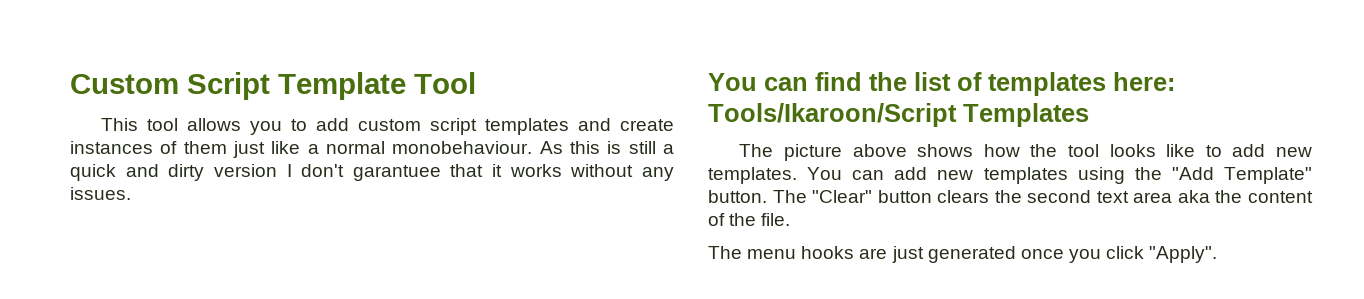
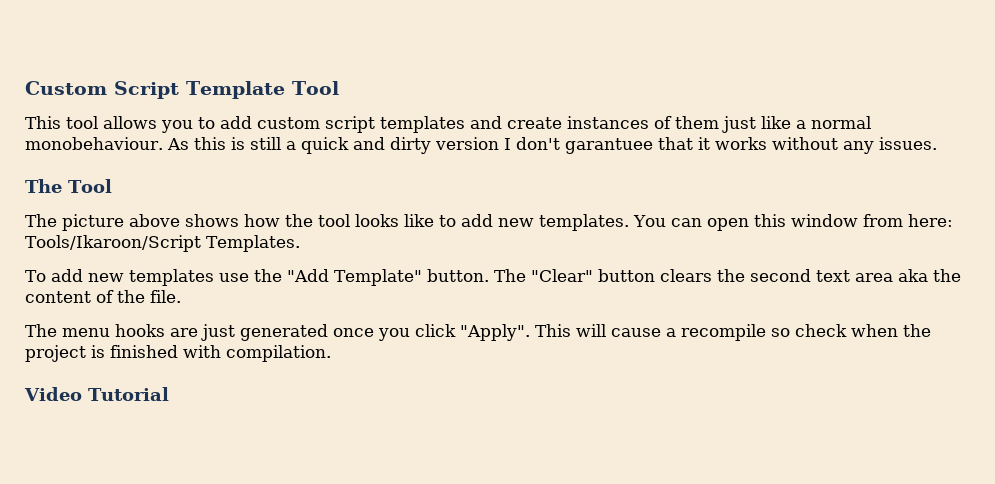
- You can find the list of templates here: Tools/Ikaroon/Script Templates
+ The Tool
- You can add new templates using the "Add Template" button.
+ You can open this window from here: Tools/Ikaroon/Script Templates.
+ To add new templates use the "Add Template" button.
+ This will cause a recompile so check when the project is finished with compilation.
+ Video Tutorial

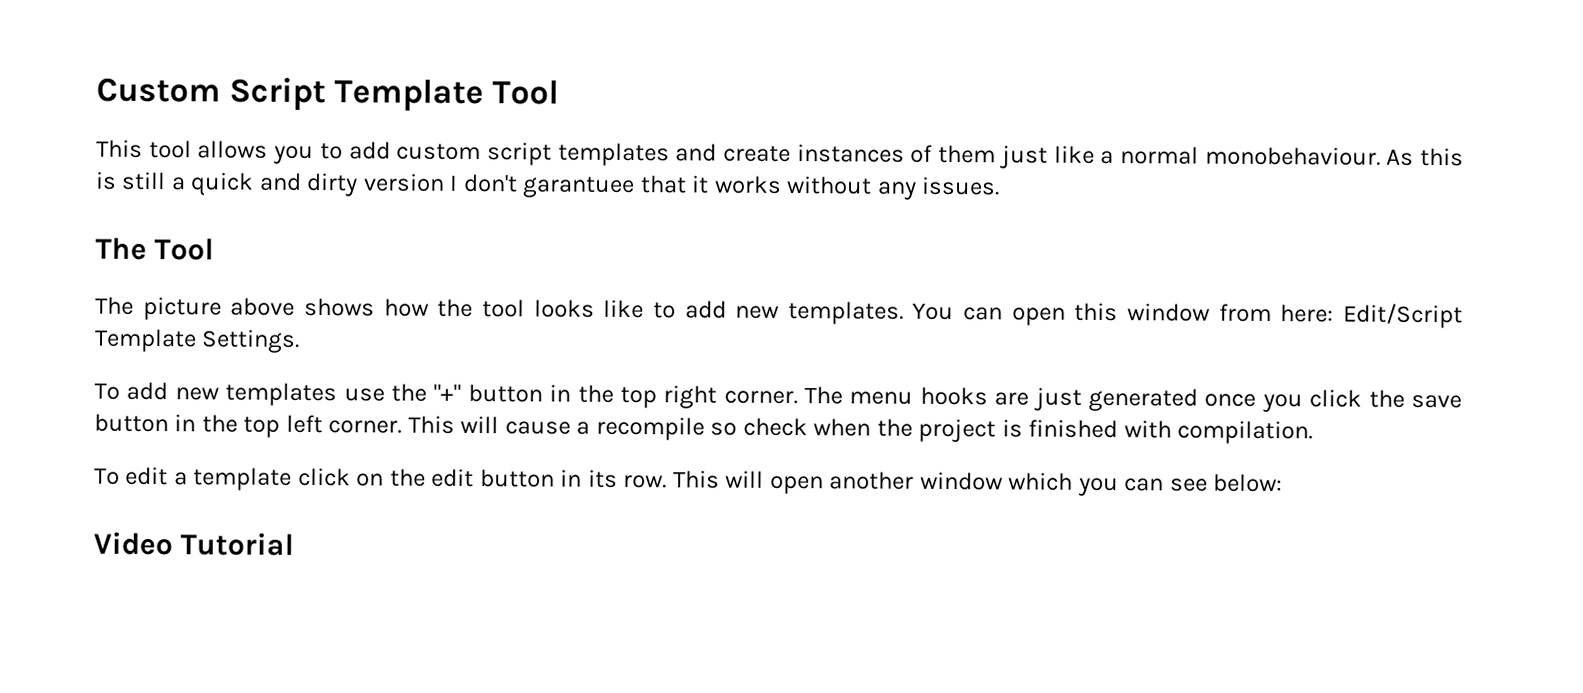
- You can open this window from here: Tools/Ikaroon/Script Templates.
+ You can open this window from here: Edit/Script Template Settings.
- To add new templates use the "Add Template" button. The "Clear" button clears the second text area aka the content of the file.
- The menu hooks are just generated once you click "Apply".
+ To add new templates use the "+" button in the top right corner. The menu hooks are just generated once you click the save button in the top left corner.
+ To edit a template click on the edit button in its row. This will open another window which you can see below:

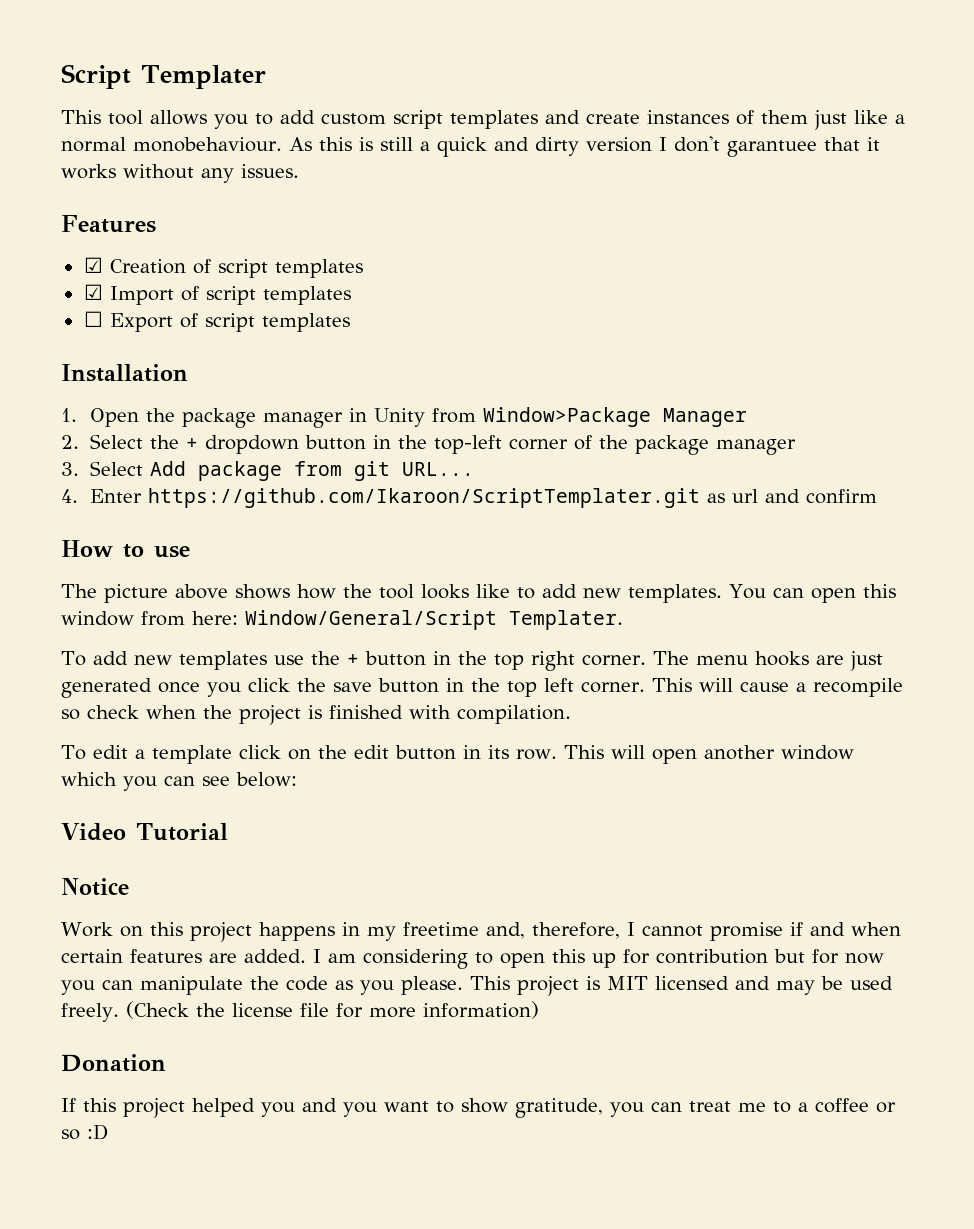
- Custom Script Template Tool
+ Script Templater
- The Tool
+ Features
+ ☑ Creation of script templates
+ ☑ Import of script templates
+ ☐ Export of script templates
+ Installation
+ 1. Open the package manager in Unity from Window>Package Manager
+ 2. Select the + dropdown button in the top-left corner of the package manager
+ 3. Select Add package from git URL...
+ 4. Enter https://github.com/Ikaroon/ScriptTemplater.git as url and confirm
+ How to use
- You can open this window from here: Edit/Script Template Settings.
+ You can open this window from here: Window/General/Script Templater.
- To add new templates use the "+" button in the top right corner.
+ To add new templates use the + button in the top right corner.
+ Notice
+ Work on this project happens in my freetime and, therefore, I cannot promise if and when certain features are added. I am considering to open this up for contribution but for now you can manipulate the code as you please. This project is MIT licensed and may be used freely. (Check the license file for more information)
+ Donation
+ If this project helped you and you want to show gratitude, you can treat me to a coffee or so :D

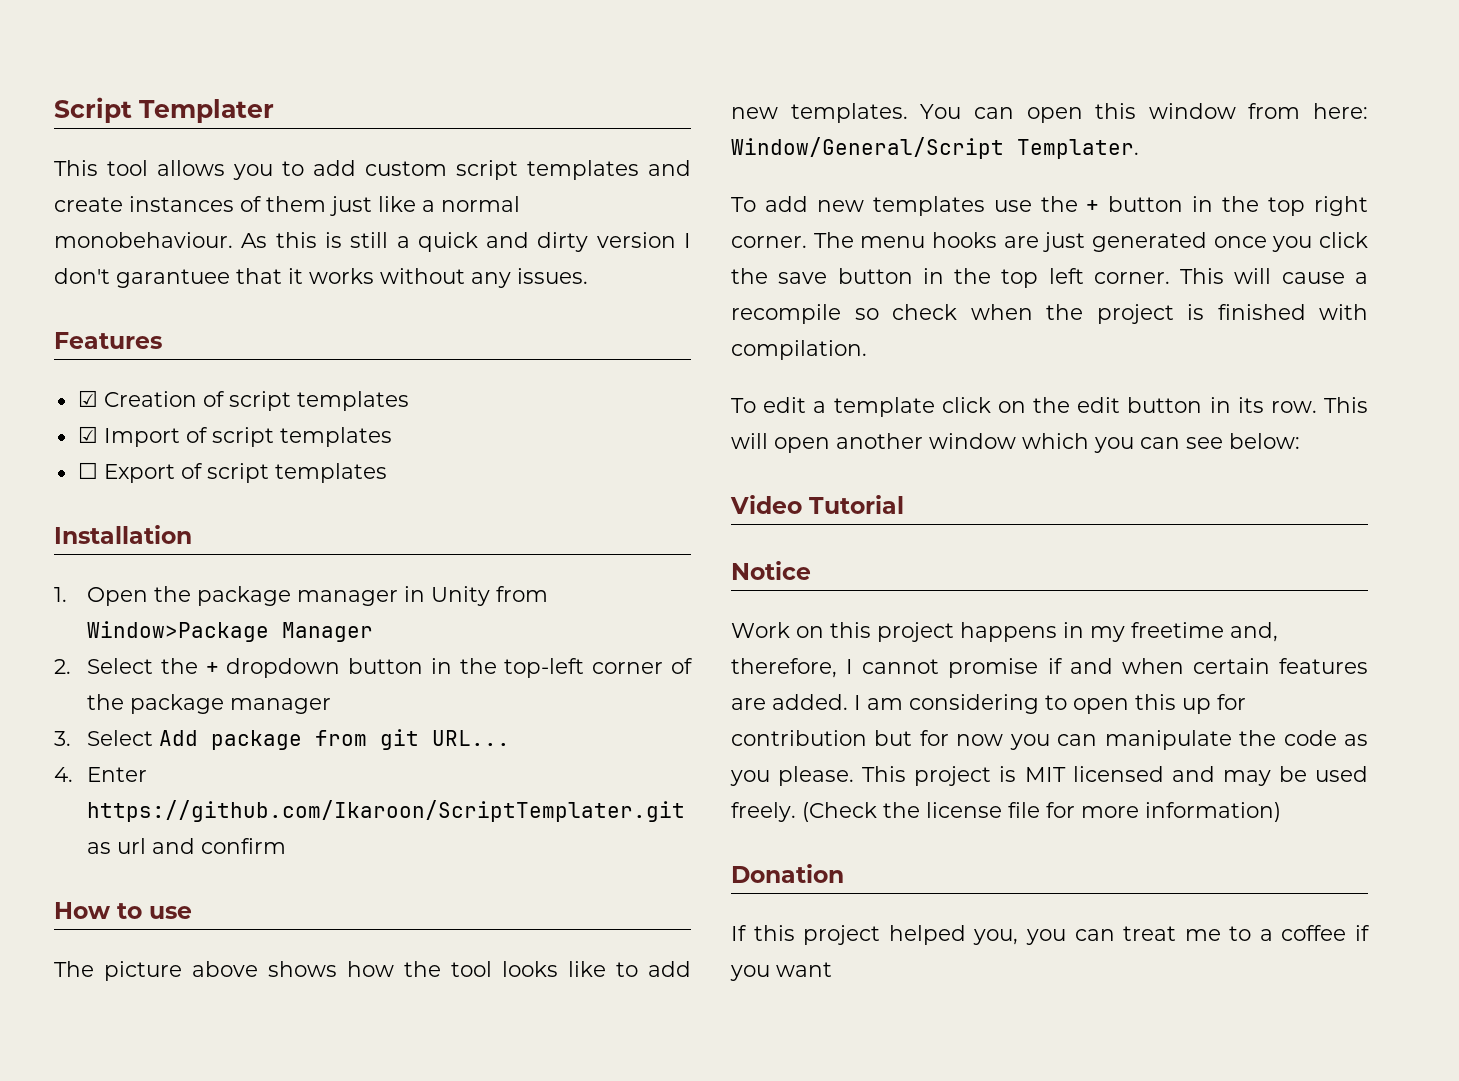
- If this project helped you and you want to show gratitude, you can treat me to a coffee or so :D
+ If this project helped you, you can treat me to a coffee if you want

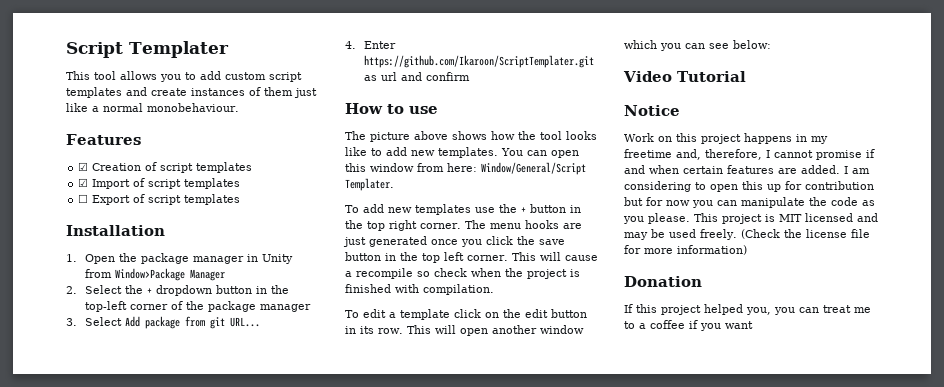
- As this is still a quick and dirty version I don't garantuee that it works without any issues.

